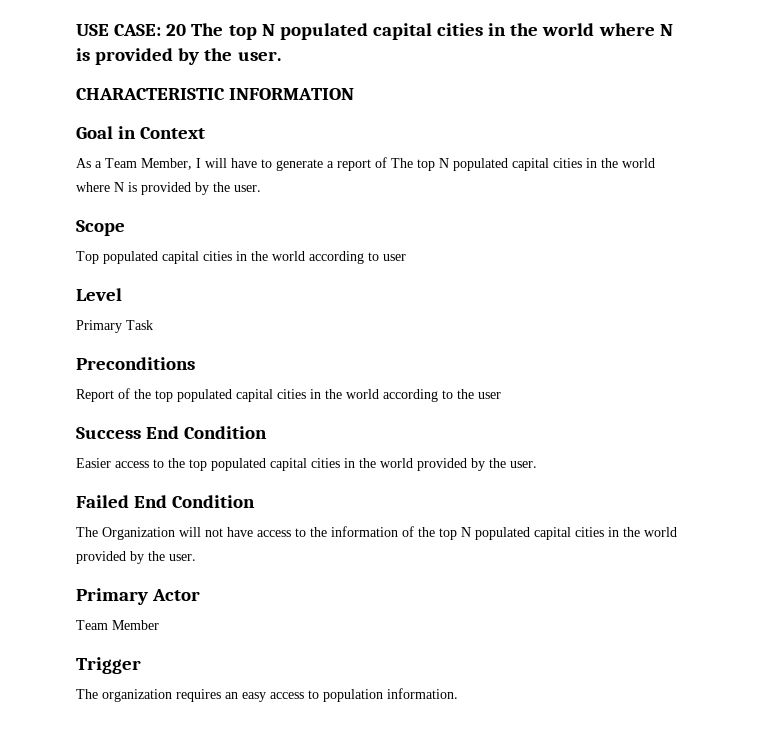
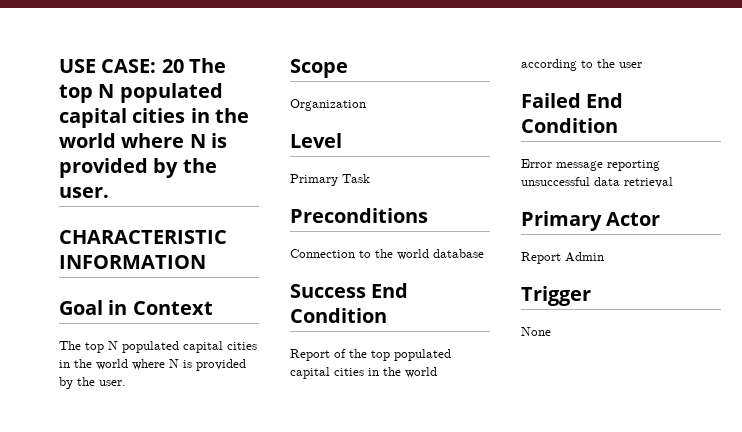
  Goal in Context
- As a Team Member, I will have to generate a report of The top N populated capital cities in the world where N is provided by the user.
+ The top N populated capital cities in the world where N is provided by the user.
- Top populated capital cities in the world according to user
+ Organization
  Level
  Primary Task
  Preconditions
+ Connection to the world database
+ Success End Condition
- Success End Condition
- Easier access to the top populated capital cities in the world provided by the user.
  Failed End Condition
- The Organization will not have access to the information of the top N populated capital cities in the world provided by the user.
+ Error message reporting unsuccessful data retrieval
- Team Member
+ Report Admin
- The organization requires an easy access to population information.
+ None

